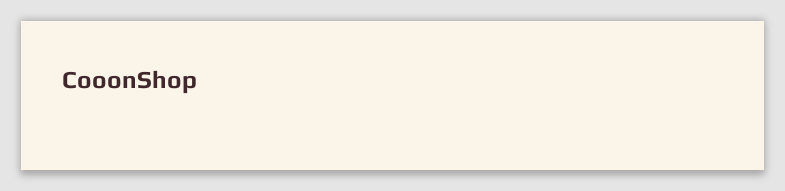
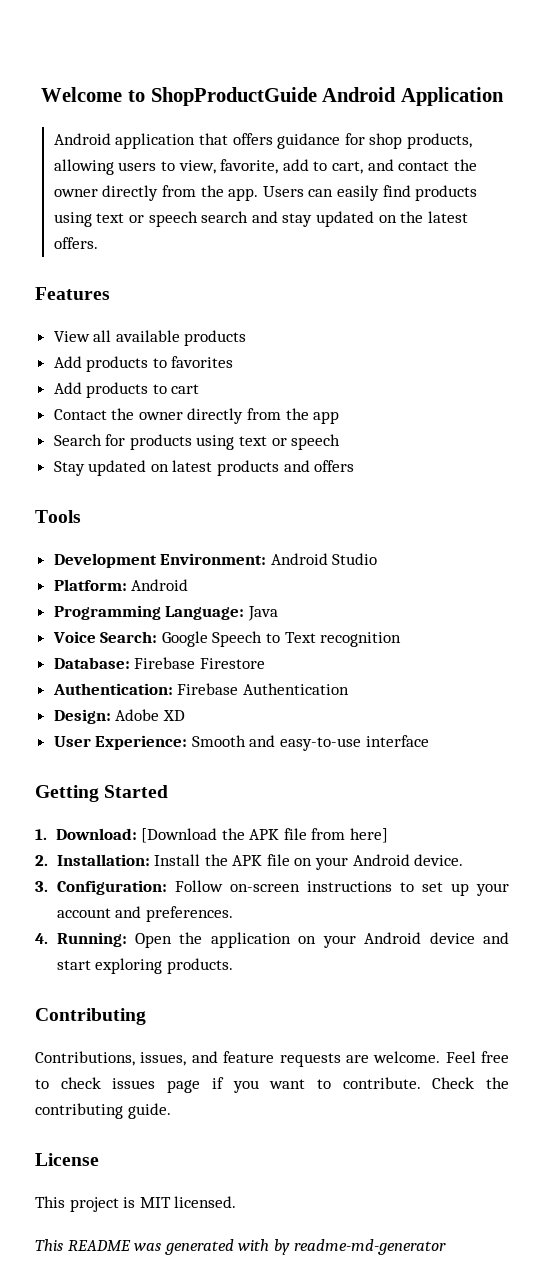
- CooonShop
+ Welcome to ShopProductGuide Android Application
+ Android application that offers guidance for shop products, allowing users to view, favorite, add to cart, and contact the owner directly from the app. Users can easily find products using text or speech search and stay updated on the latest offers.
+ Features
+ View all available products
+ Add products to favorites
+ Add products to cart
+ Contact the owner directly from the app
+ Search for products using text or speech
+ Stay updated on latest products and offers
+ Tools
+ Development Environment: Android Studio
+ Platform: Android
+ Programming Language: Java
+ Voice Search: Google Speech to Text recognition
+ Database: Firebase Firestore
+ Authentication: Firebase Authentication
+ Design: Adobe XD
+ User Experience: Smooth and easy-to-use interface
+ Getting Started
+ 1. Download: [Download the APK file from here]
+ 2. Installation: Install the APK file on your Android device.
+ 3. Configuration: Follow on-screen instructions to set up your account and preferences.
+ 4. Running: Open the application on your Android device and start exploring products.
+ Contributing
+ Contributions, issues, and feature requests are welcome. Feel free to check issues page if you want to contribute. Check the contributing guide.
+ License
+ This project is MIT licensed.
+ This README was generated with by readme-md-generator

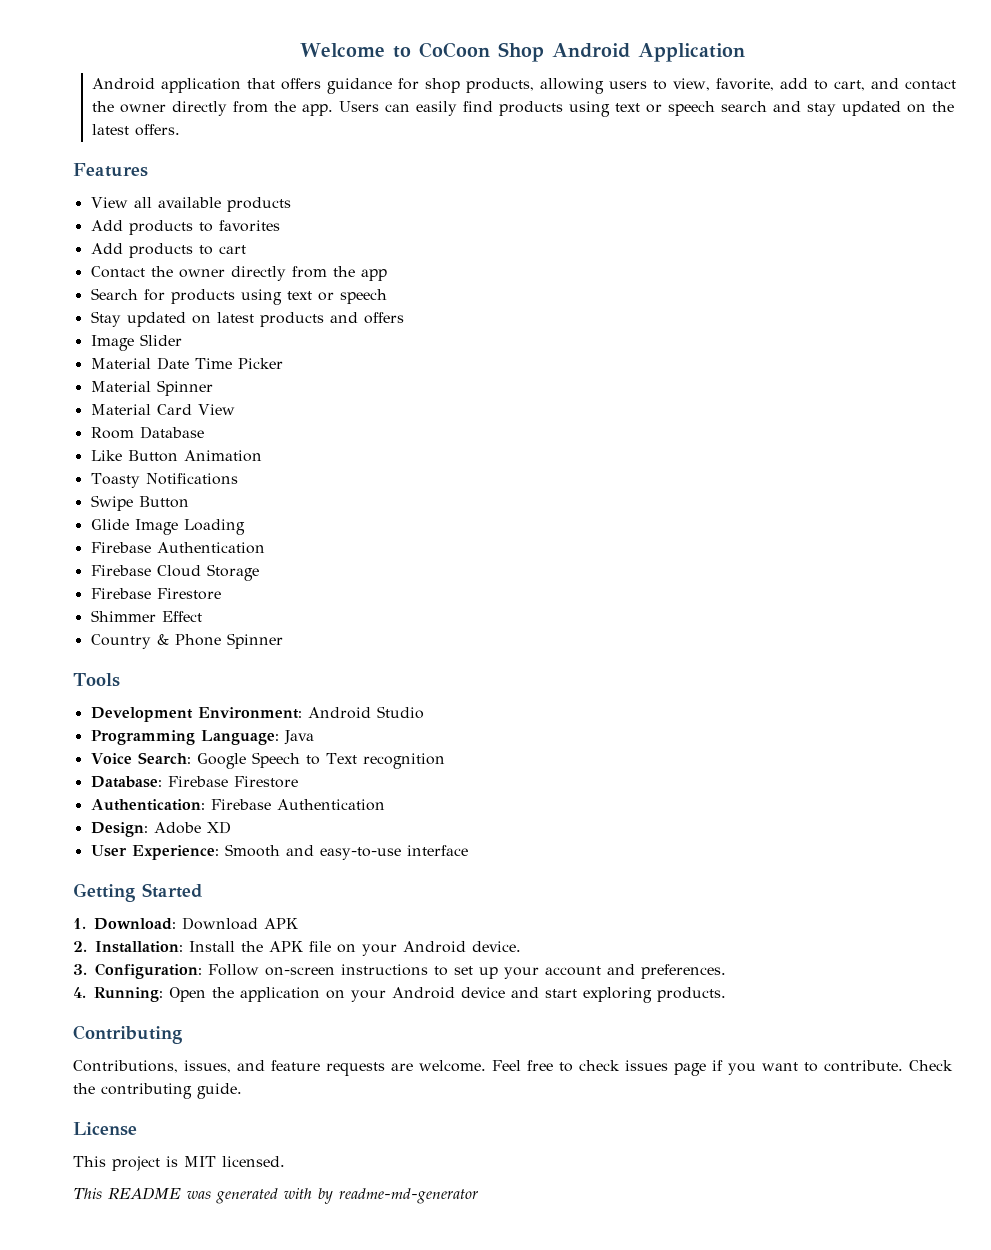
- Welcome to ShopProductGuide Android Application
+ Welcome to CoCoon Shop Android Application
+ Image Slider
+ Material Date Time Picker
+ Material Spinner
+ Material Card View
+ Room Database
+ Like Button Animation
+ Toasty Notifications
+ Swipe Button
+ Glide Image Loading
+ Firebase Authentication
+ Firebase Cloud Storage
+ Firebase Firestore
+ Shimmer Effect
+ Country & Phone Spinner
- Platform: Android
- 1. Download: [Download the APK file from here]
+ 1. Download: Download APK

